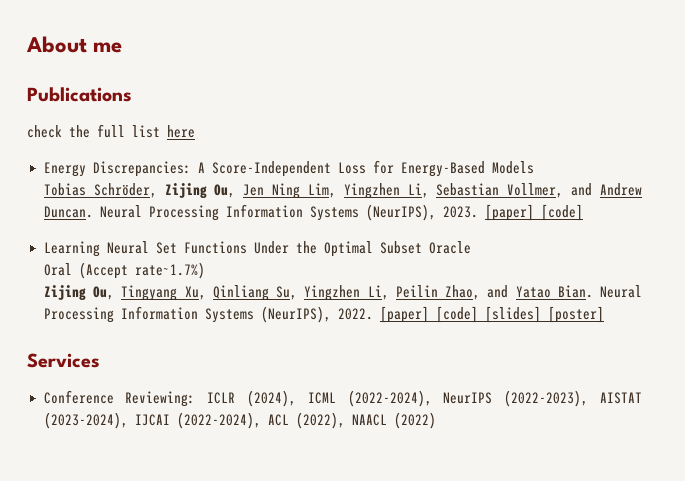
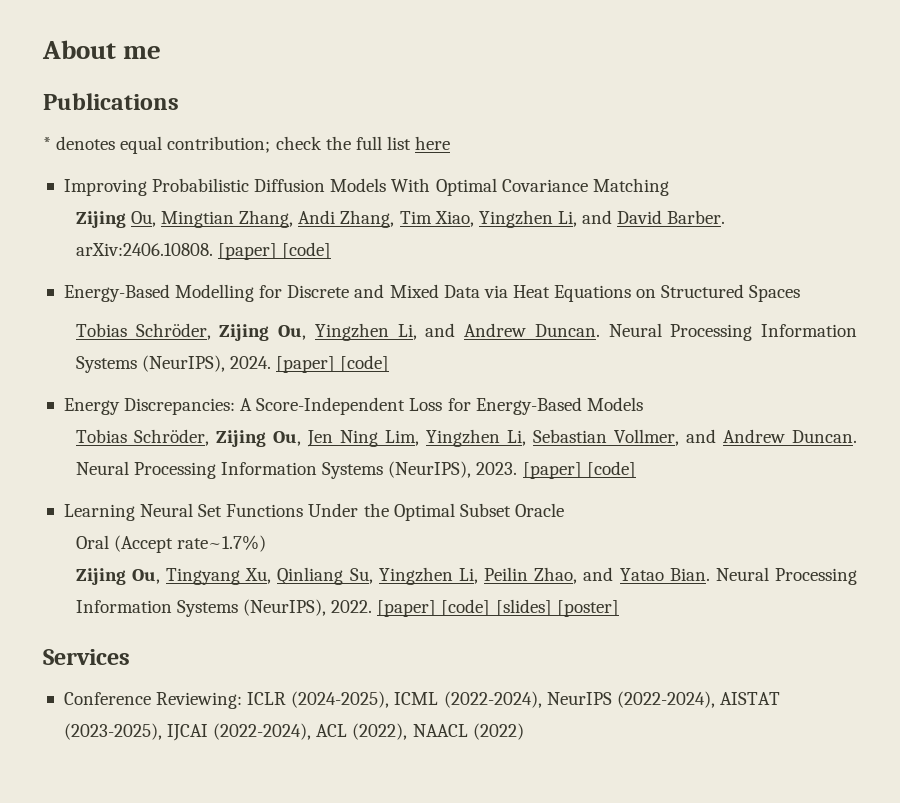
- check the full list here
+ * denotes equal contribution; check the full list here
+ Improving Probabilistic Diffusion Models With Optimal Covariance Matching
+ Zijing Ou, Mingtian Zhang, Andi Zhang, Tim Xiao, Yingzhen Li, and David Barber. arXiv:2406.10808. [paper] [code]
+ Energy-Based Modelling for Discrete and Mixed Data via Heat Equations on Structured Spaces
+ Tobias Schröder, Zijing Ou, Yingzhen Li, and Andrew Duncan. Neural Processing Information Systems (NeurIPS), 2024. [paper] [code]
- Conference Reviewing: ICLR (2024), ICML (2022-2024), NeurIPS (2022-2023), AISTAT (2023-2024), IJCAI (2022-2024), ACL (2022), NAACL (2022)
+ Conference Reviewing: ICLR (2024-2025), ICML (2022-2024), NeurIPS (2022-2024), AISTAT (2023-2025), IJCAI (2022-2024), ACL (2022), NAACL (2022)

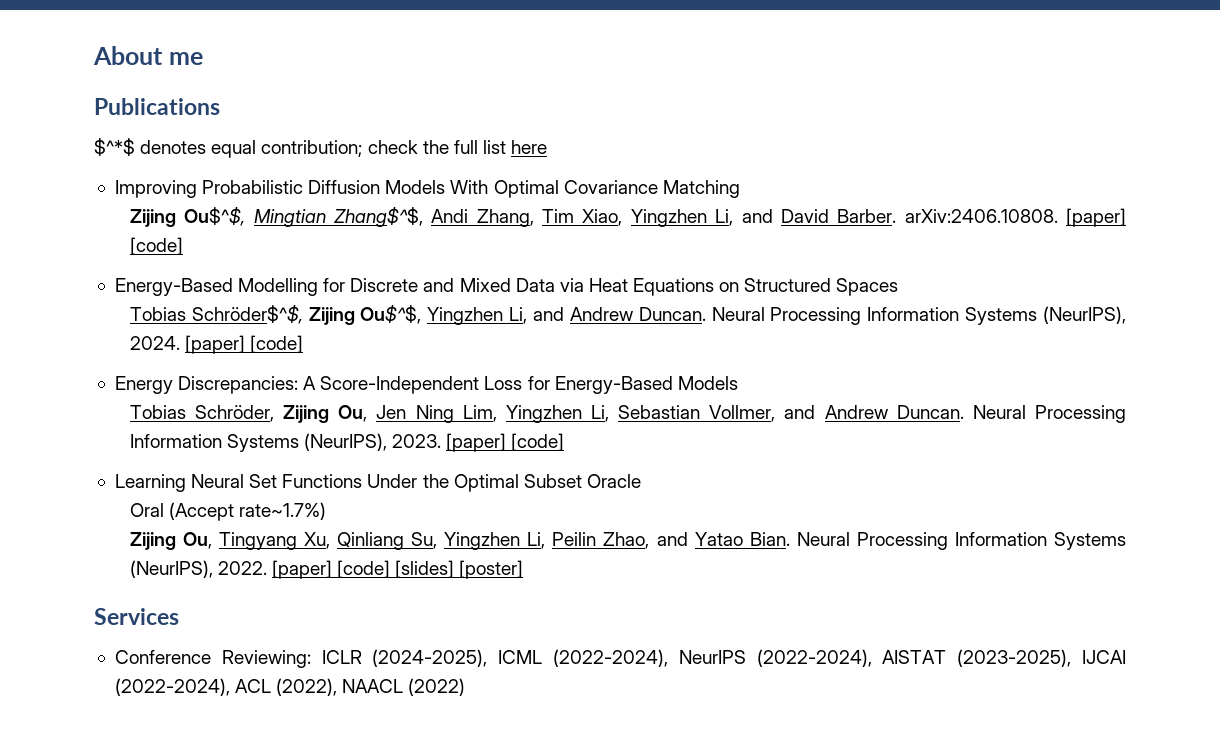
- * denotes equal contribution; check the full list here
+ $^*$ denotes equal contribution; check the full list here
- Zijing Ou, Mingtian Zhang, Andi Zhang, Tim Xiao, Yingzhen Li, and David Barber. arXiv:2406.10808. [paper] [code]
+ Zijing Ou$^$, Mingtian Zhang$^$, Andi Zhang, Tim Xiao, Yingzhen Li, and David Barber. arXiv:2406.10808. [paper] [code]
- Tobias Schröder, Zijing Ou, Yingzhen Li, and Andrew Duncan.
+ Tobias Schröder$^$, Zijing Ou$^$, Yingzhen Li, and Andrew Duncan.

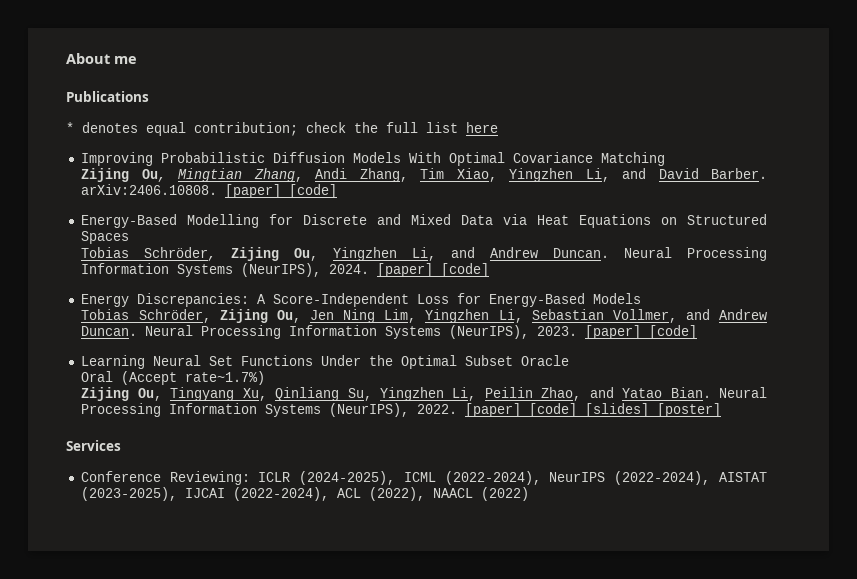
- $^*$ denotes equal contribution; check the full list here
+ * denotes equal contribution; check the full list here
- Zijing Ou$^$, Mingtian Zhang$^$, Andi Zhang, Tim Xiao, Yingzhen Li, and David Barber. arXiv:2406.10808. [paper] [code]
+ Zijing Ou, Mingtian Zhang, Andi Zhang, Tim Xiao, Yingzhen Li, and David Barber. arXiv:2406.10808. [paper] [code]
- Tobias Schröder$^$, Zijing Ou$^$, Yingzhen Li, and Andrew Duncan.
+ Tobias Schröder, Zijing Ou, Yingzhen Li, and Andrew Duncan.

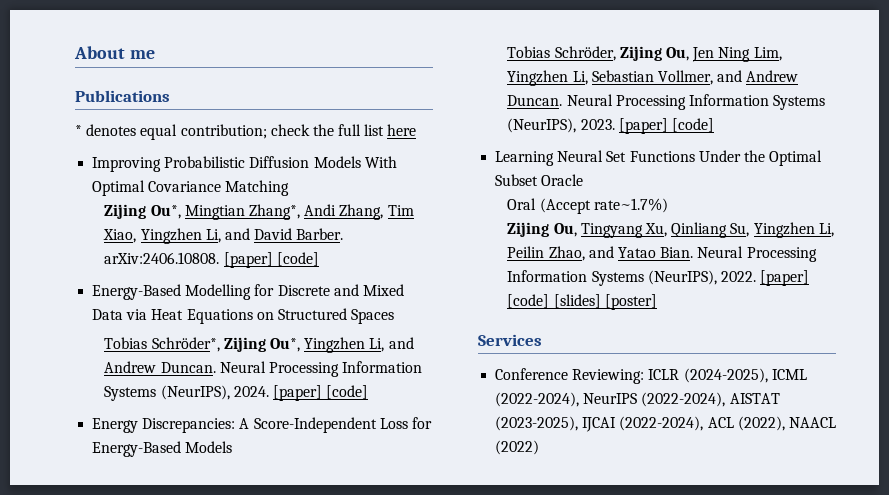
- Zijing Ou, Mingtian Zhang, Andi Zhang, Tim Xiao, Yingzhen Li, and David Barber. arXiv:2406.10808. [paper] [code]
+ Zijing Ou*, Mingtian Zhang*, Andi Zhang, Tim Xiao, Yingzhen Li, and David Barber. arXiv:2406.10808. [paper] [code]
- Tobias Schröder, Zijing Ou, Yingzhen Li, and Andrew Duncan.
+ Tobias Schröder*, Zijing Ou*, Yingzhen Li, and Andrew Duncan.

